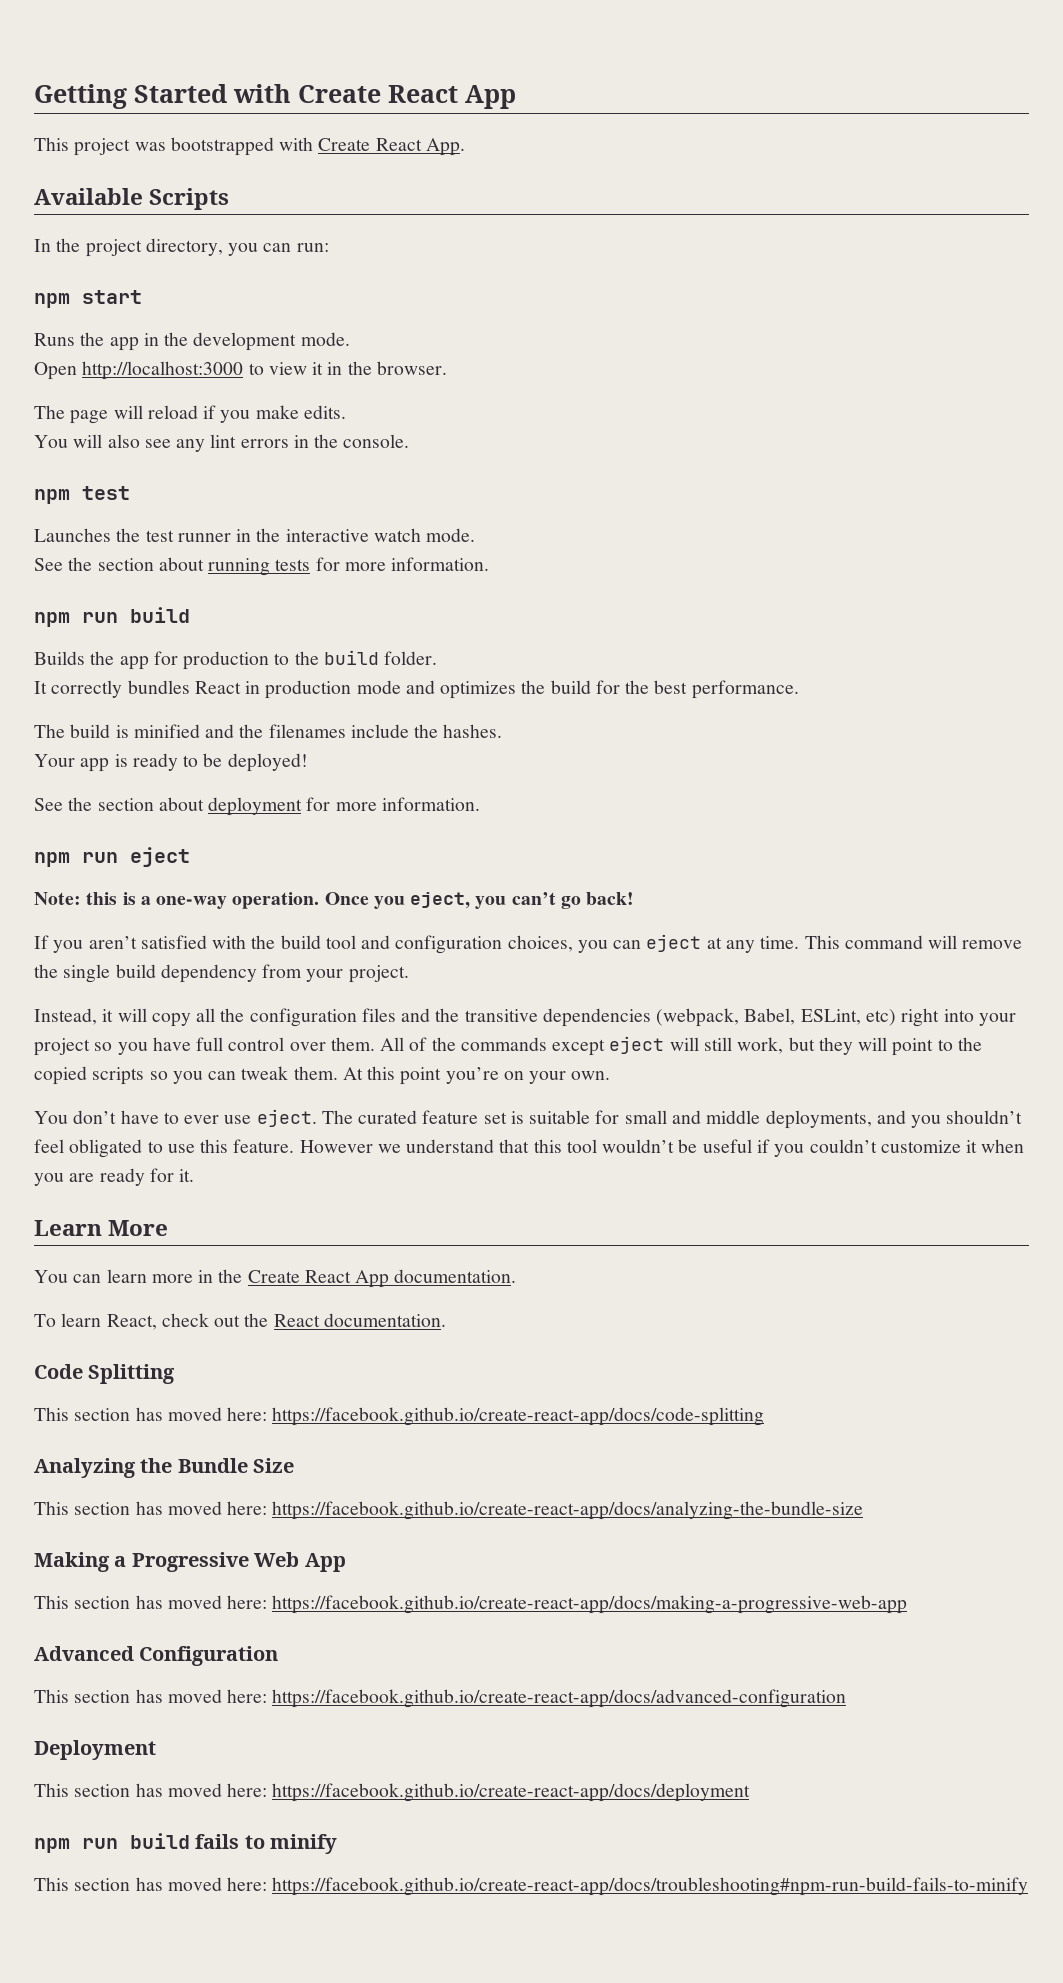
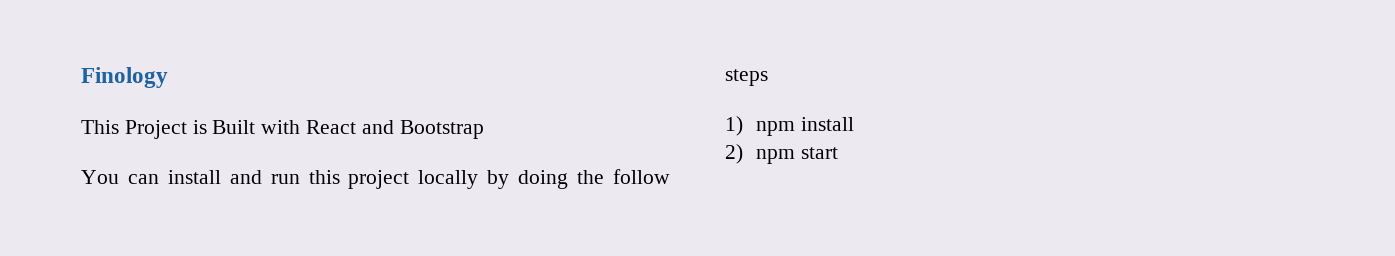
- Getting Started with Create React App
- This project was bootstrapped with Create React App.
- Available Scripts
- In the project directory, you can run:
- npm start
- Runs the app in the development mode.
- Open http://localhost:3000 to view it in the browser.
- The page will reload if you make edits.
- You will also see any lint errors in the console.
- npm test
- Launches the test runner in the interactive watch mode.
- See the section about running tests for more information.
- npm run build
- Builds the app for production to the build folder.
- It correctly bundles React in production mode and optimizes the build for the best performance.
- The build is minified and the filenames include the hashes.
- Your app is ready to be deployed!
- See the section about deployment for more information.
- npm run eject
- Note: this is a one-way operation. Once you eject, you can’t go back!
- If you aren’t satisfied with the build tool and configuration choices, you can eject at any time. This command will remove the single build dependency from your project.
- Instead, it will copy all the configuration files and the transitive dependencies (webpack, Babel, ESLint, etc) right into your project so you have full control over them. All of the commands except eject will still work, but they will point to the copied scripts so you can tweak them. At this point you’re on your own.
- You don’t have to ever use eject. The curated feature set is suitable for small and middle deployments, and you shouldn’t feel obligated to use this feature. However we understand that this tool wouldn’t be useful if you couldn’t customize it when you are ready for it.
- Learn More
- You can learn more in the Create React App documentation.
- To learn React, check out the React documentation.
- Code Splitting
- This section has moved here: https://facebook.github.io/create-react-app/docs/code-splitting
- Analyzing the Bundle Size
- This section has moved here: https://facebook.github.io/create-react-app/docs/analyzing-the-bundle-size
- Making a Progressive Web App
- This section has moved here: https://facebook.github.io/create-react-app/docs/making-a-progressive-web-app
- Advanced Configuration
- This section has moved here: https://facebook.github.io/create-react-app/docs/advanced-configuration
- Deployment
- This section has moved here: https://facebook.github.io/create-react-app/docs/deployment
- npm run build fails to minify
- This section has moved here: https://facebook.github.io/create-react-app/docs/troubleshooting#npm-run-build-fails-to-minify
+ Finology
+ This Project is Built with React and Bootstrap
+ You can install and run this project locally by doing the follow steps
+ 1) npm install
+ 2) npm start

